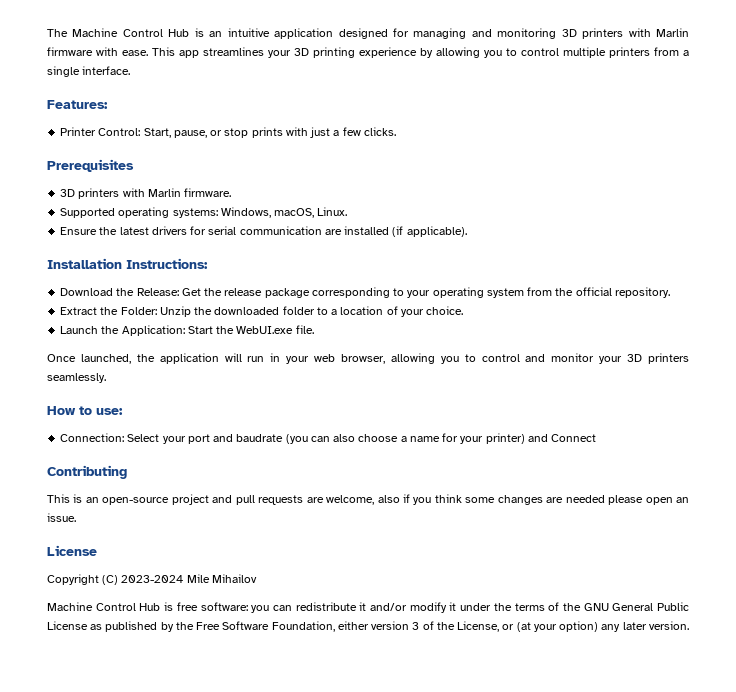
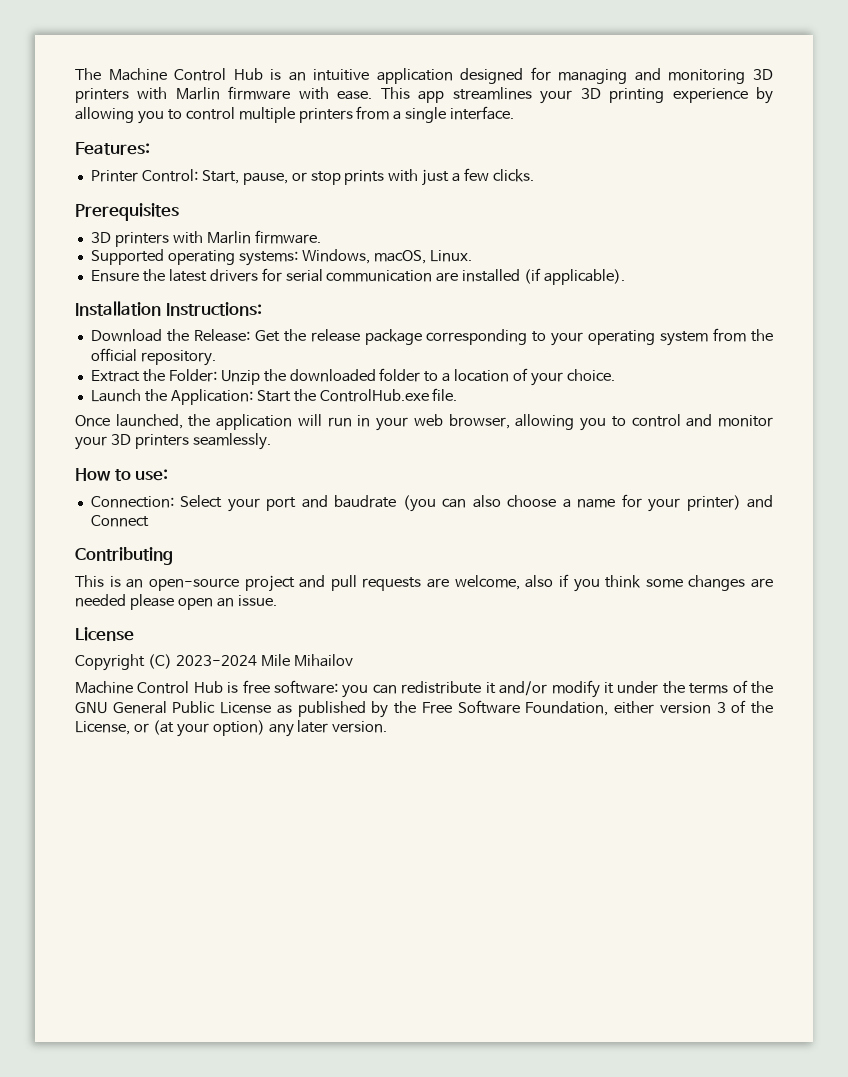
- Launch the Application: Start the WebUI.exe file.
+ Launch the Application: Start the ControlHub.exe file.

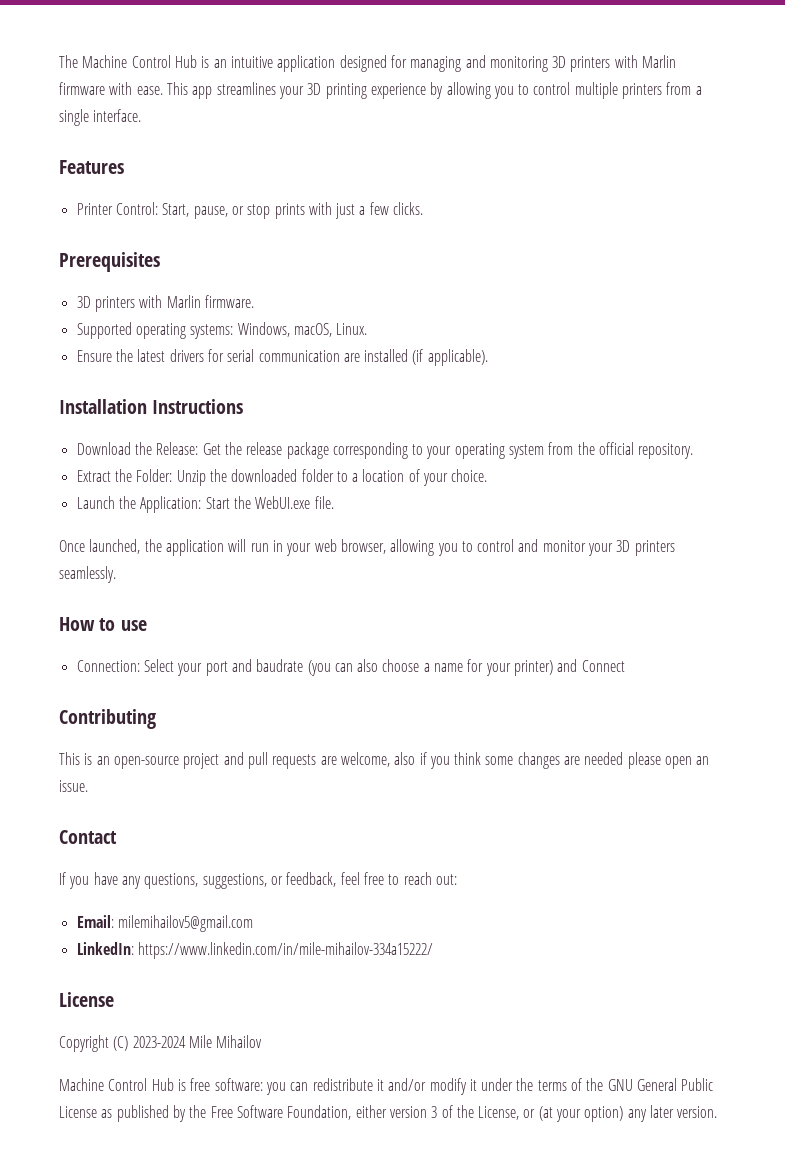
- Features:
+ Features
- Installation Instructions:
+ Installation Instructions
- Launch the Application: Start the ControlHub.exe file.
+ Launch the Application: Start the WebUI.exe file.
- How to use:
+ How to use
+ Contact
+ If you have any questions, suggestions, or feedback, feel free to reach out:
+ Email: milemihailov5@gmail.com
+ LinkedIn: https://www.linkedin.com/in/mile-mihailov-334a15222/

